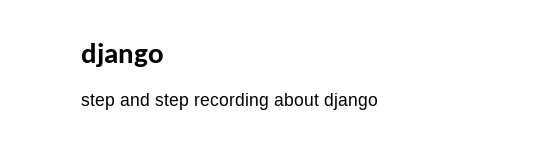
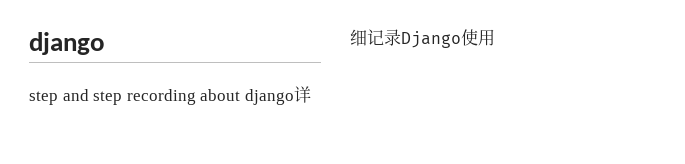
- step and step recording about django
+ step and step recording about django详细记录Django使用

